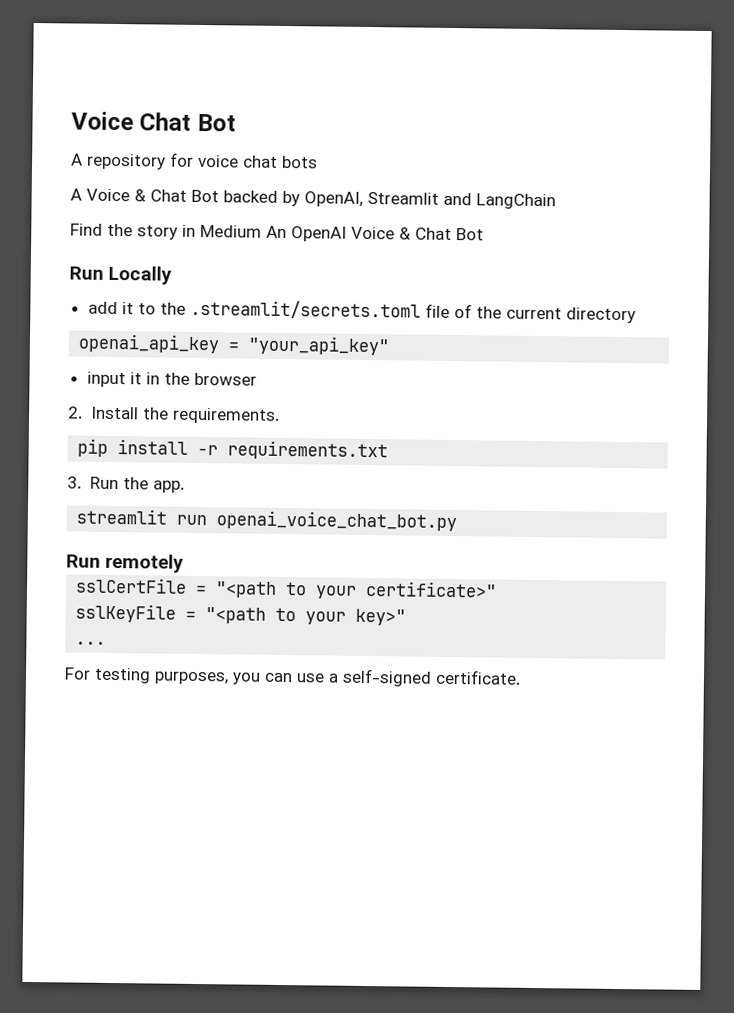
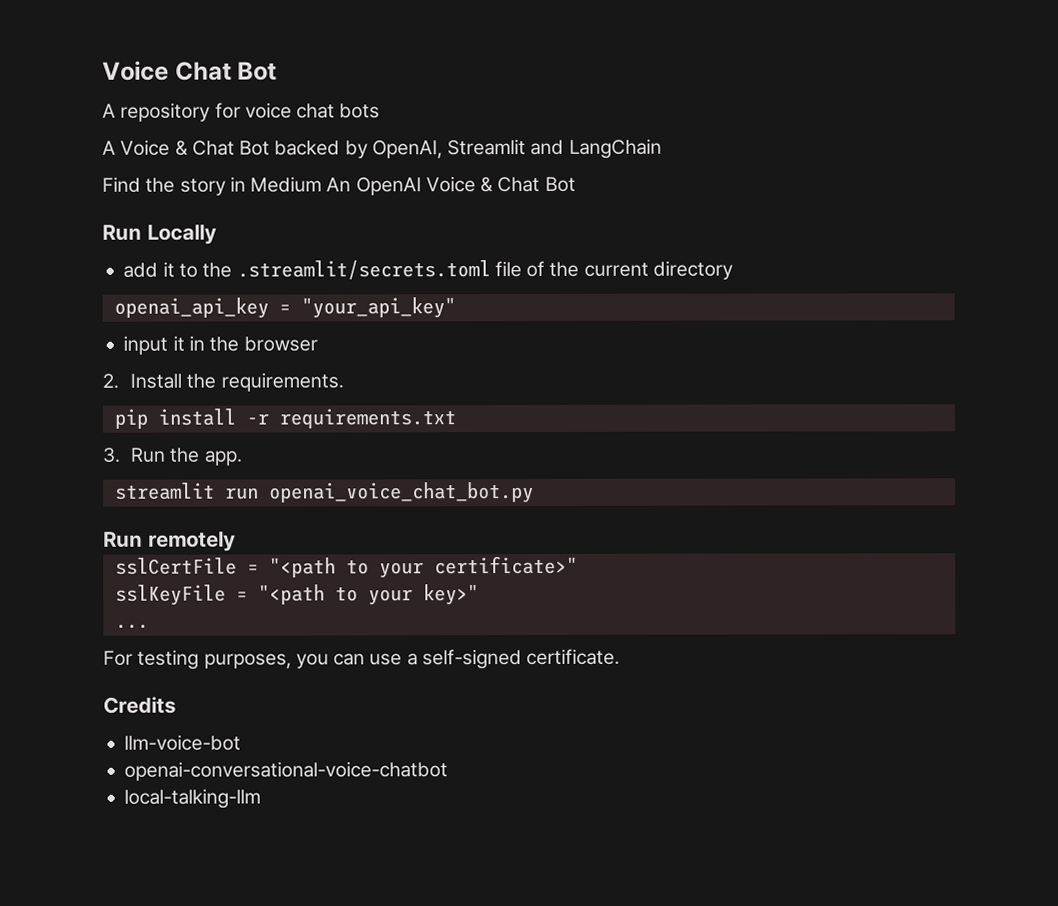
+ Credits
+ llm-voice-bot
+ openai-conversational-voice-chatbot
+ local-talking-llm

